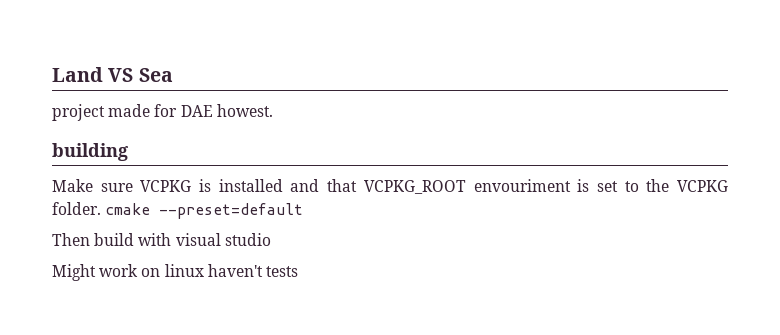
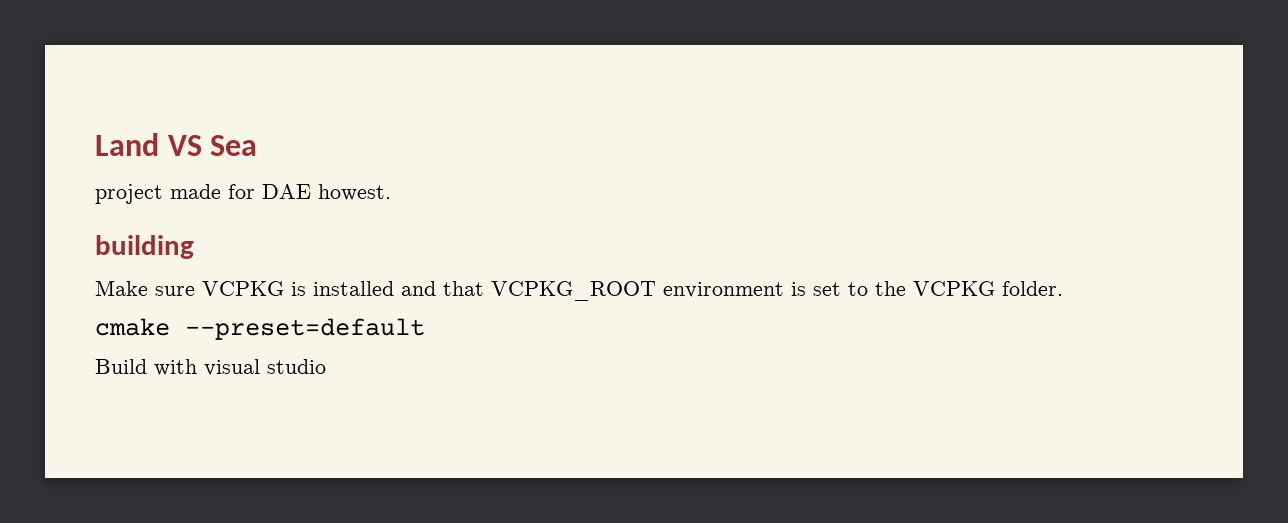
- Make sure VCPKG is installed and that VCPKG_ROOT envouriment is set to the VCPKG folder. cmake --preset=default
+ Make sure VCPKG is installed and that VCPKG_ROOT environment is set to the VCPKG folder.
+ cmake --preset=default
- Then build with visual studio
+ Build with visual studio
- Might work on linux haven't tests

